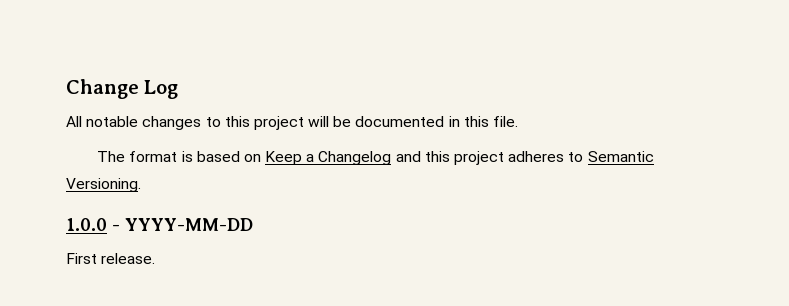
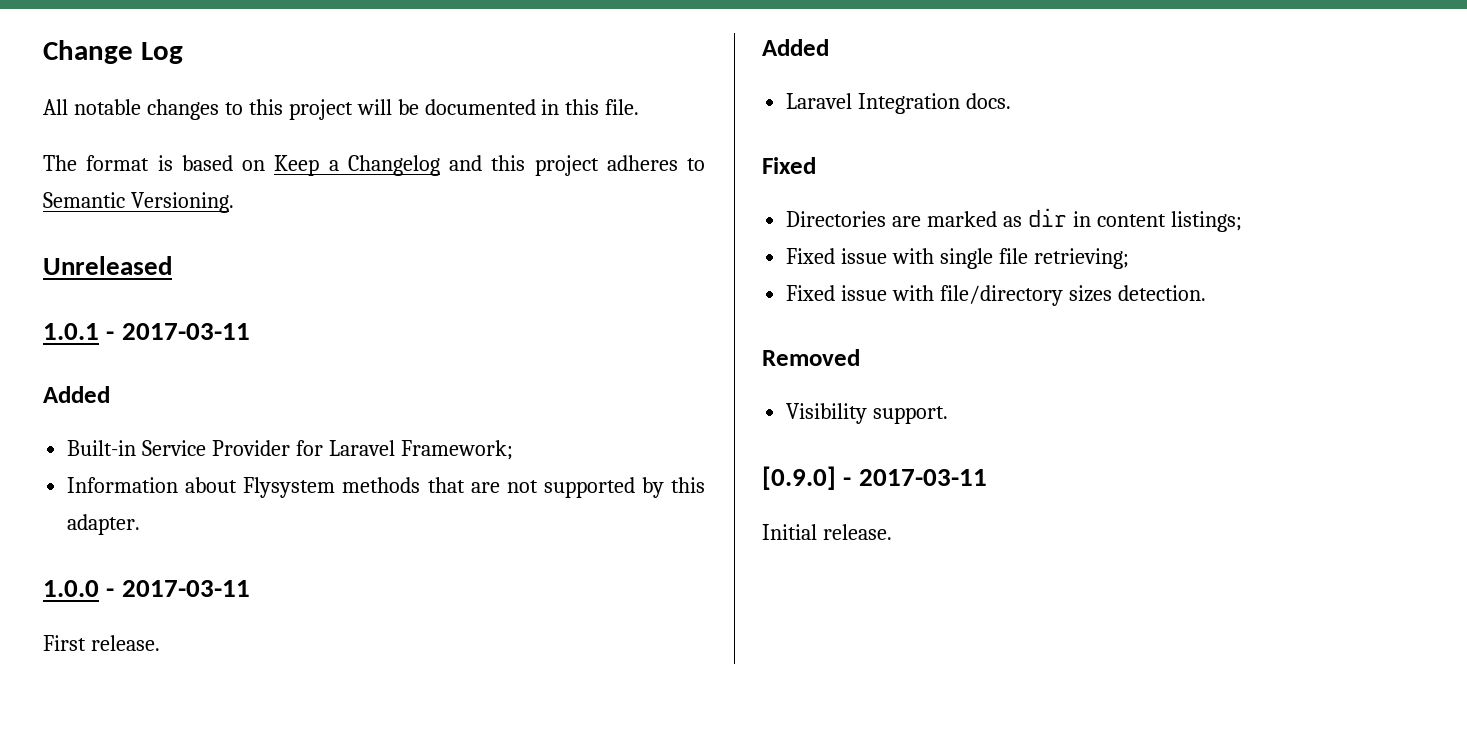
+ Unreleased
+ 1.0.1 - 2017-03-11
+ Added
+ Built-in Service Provider for Laravel Framework;
+ Information about Flysystem methods that are not supported by this adapter.
- 1.0.0 - YYYY-MM-DD
+ 1.0.0 - 2017-03-11
  First release.
+ Added
+ Laravel Integration docs.
+ Fixed
+ Directories are marked as dir in content listings;
+ Fixed issue with single file retrieving;
+ Fixed issue with file/directory sizes detection.
+ Removed
+ Visibility support.
+ [0.9.0] - 2017-03-11
+ Initial release.

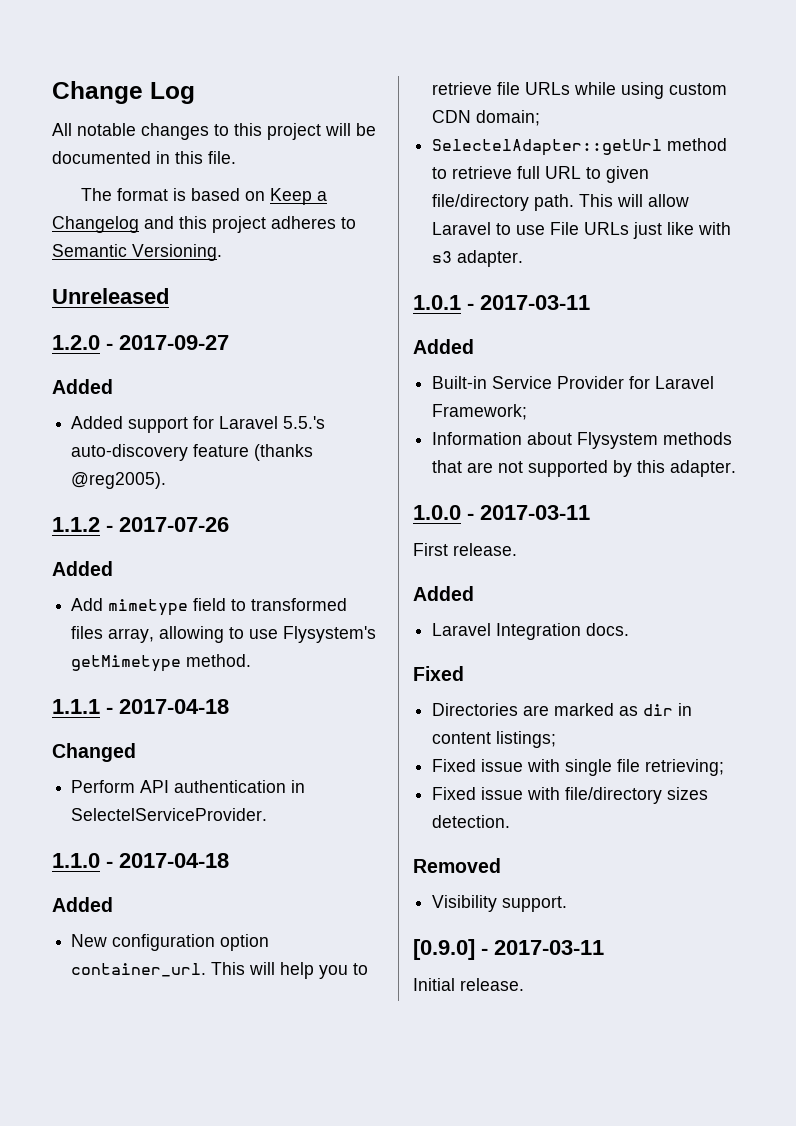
+ 1.2.0 - 2017-09-27
+ Added
+ Added support for Laravel 5.5.'s auto-discovery feature (thanks @reg2005).
+ 1.1.2 - 2017-07-26
+ Added
+ Add mimetype field to transformed files array, allowing to use Flysystem's getMimetype method.
+ 1.1.1 - 2017-04-18
+ Changed
+ Perform API authentication in SelectelServiceProvider.
+ 1.1.0 - 2017-04-18
+ Added
+ New configuration option container_url. This will help you to retrieve file URLs while using custom CDN domain;
+ SelectelAdapter::getUrl method to retrieve full URL to given file/directory path. This will allow Laravel to use File URLs just like with s3 adapter.

